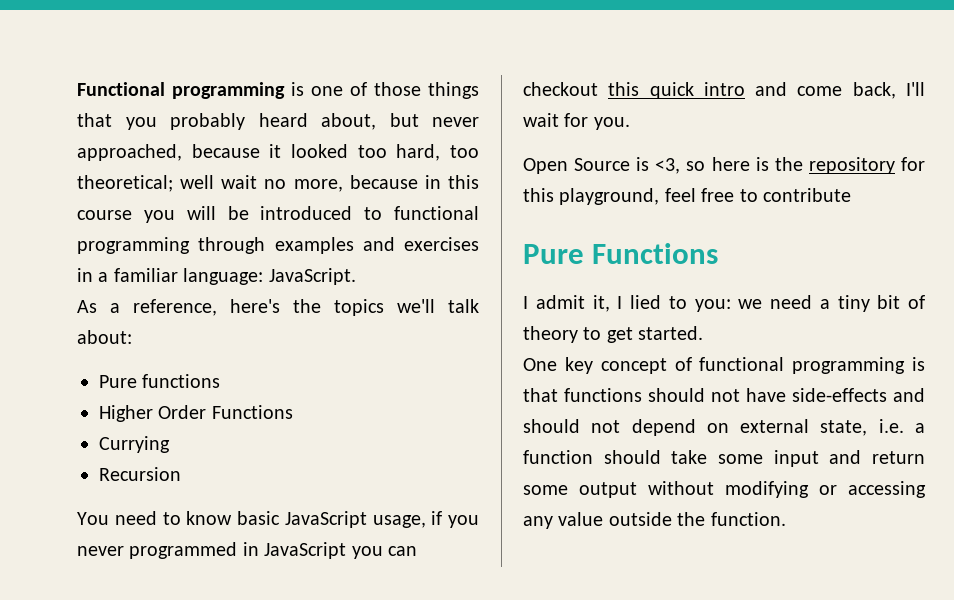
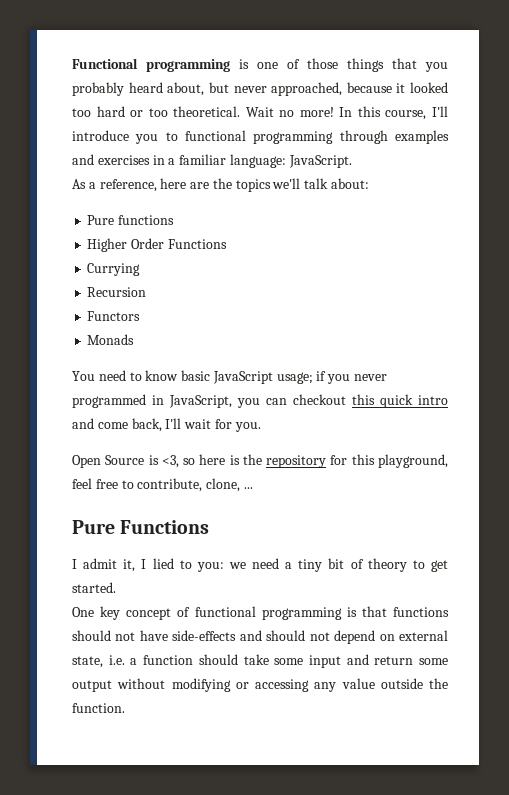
- Functional programming is one of those things that you probably heard about, but never approached, because it looked too hard, too theoretical; well wait no more, because in this course you will be introduced to functional programming through examples and exercises in a familiar language: JavaScript.
+ Functional programming is one of those things that you probably heard about, but never approached, because it looked too hard or too theoretical. Wait no more! In this course, I'll introduce you to functional programming through examples and exercises in a familiar language: JavaScript.
- As a reference, here's the topics we'll talk about:
+ As a reference, here are the topics we'll talk about:
+ Functors
+ Monads
- You need to know basic JavaScript usage, if you never programmed in JavaScript you can checkout this quick intro and come back, I'll wait for you.
+ You need to know basic JavaScript usage; if you never programmed in JavaScript, you can checkout this quick intro and come back, I'll wait for you.
- Open Source is <3, so here is the repository for this playground, feel free to contribute
+ Open Source is <3, so here is the repository for this playground, feel free to contribute, clone, ...

